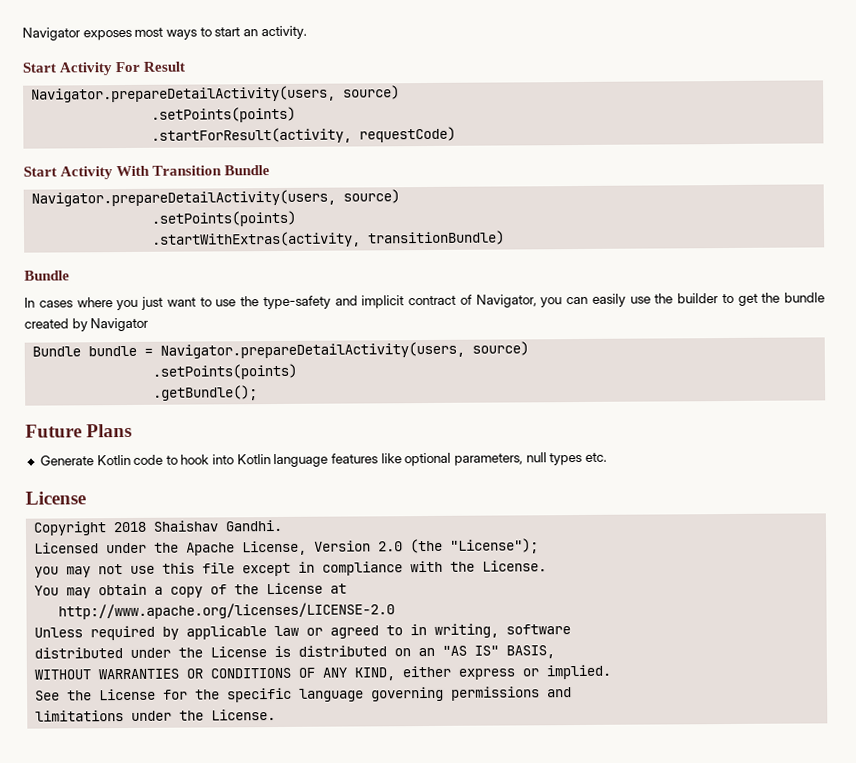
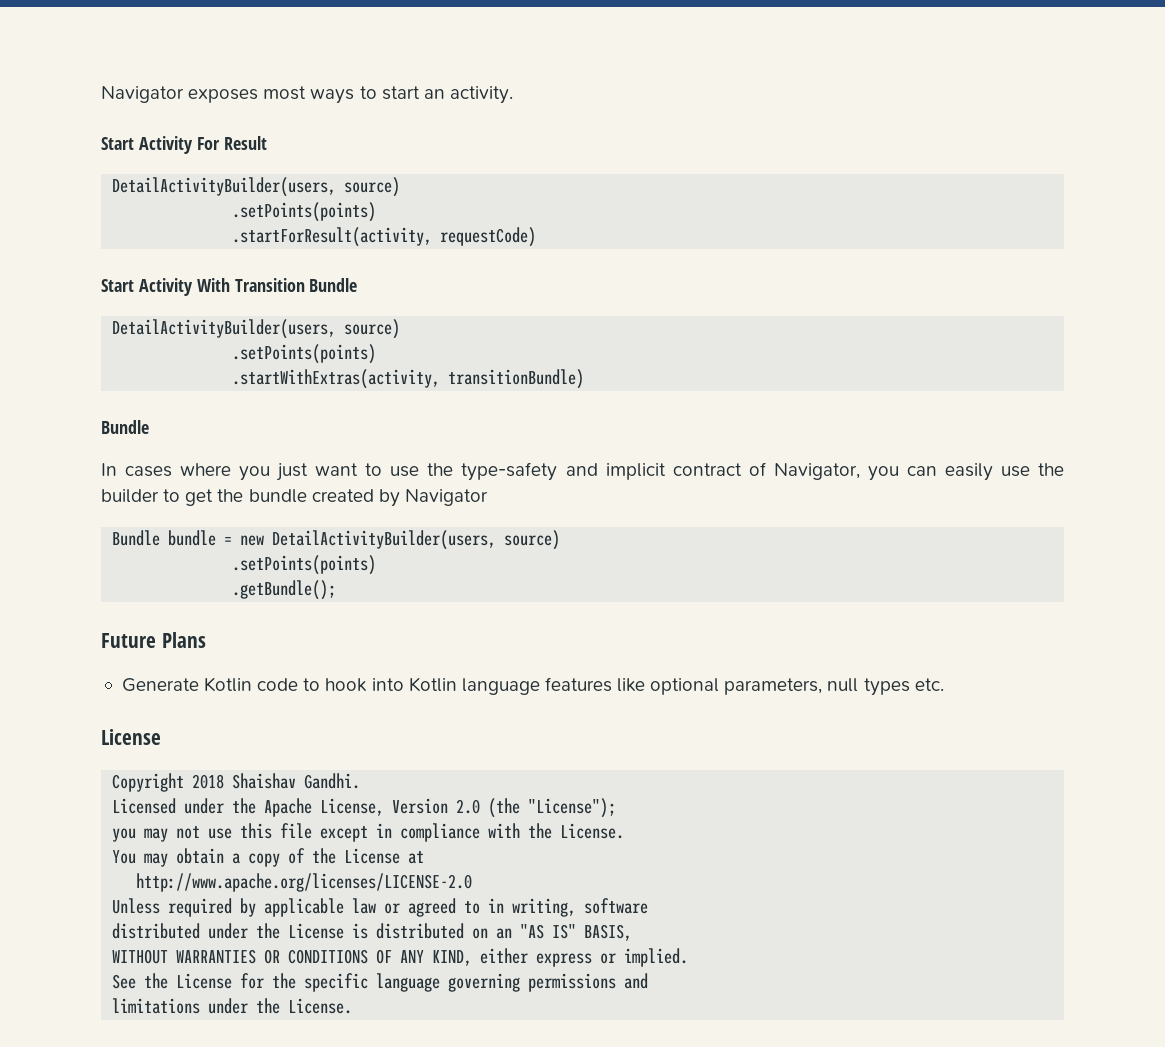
  Start Activity For Result
- Navigator.prepareDetailActivity(users, source)
+ DetailActivityBuilder(users, source)
  Start Activity With Transition Bundle
- Navigator.prepareDetailActivity(users, source)
+ DetailActivityBuilder(users, source)
- Bundle bundle = Navigator.prepareDetailActivity(users, source)
+ Bundle bundle = new DetailActivityBuilder(users, source)

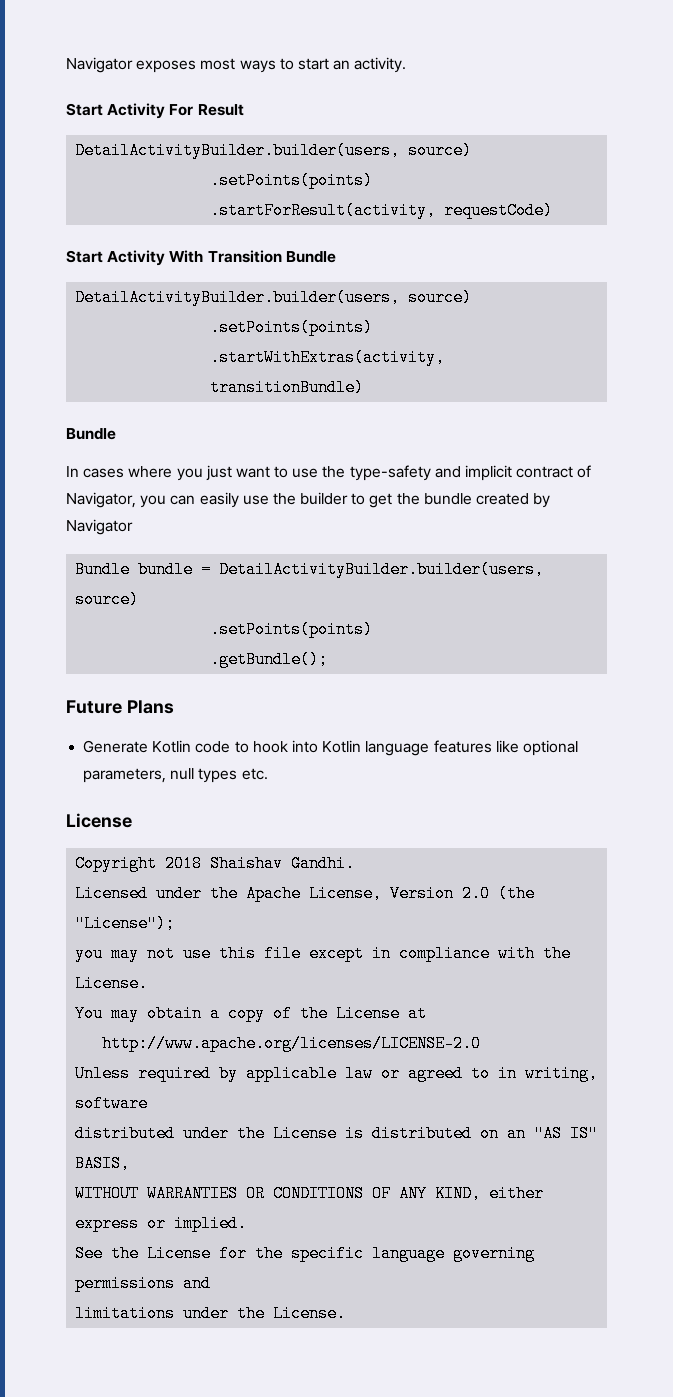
  Start Activity For Result
- DetailActivityBuilder(users, source)
+ DetailActivityBuilder.builder(users, source)
  Start Activity With Transition Bundle
- DetailActivityBuilder(users, source)
+ DetailActivityBuilder.builder(users, source)
- Bundle bundle = new DetailActivityBuilder(users, source)
+ Bundle bundle = DetailActivityBuilder.builder(users, source)

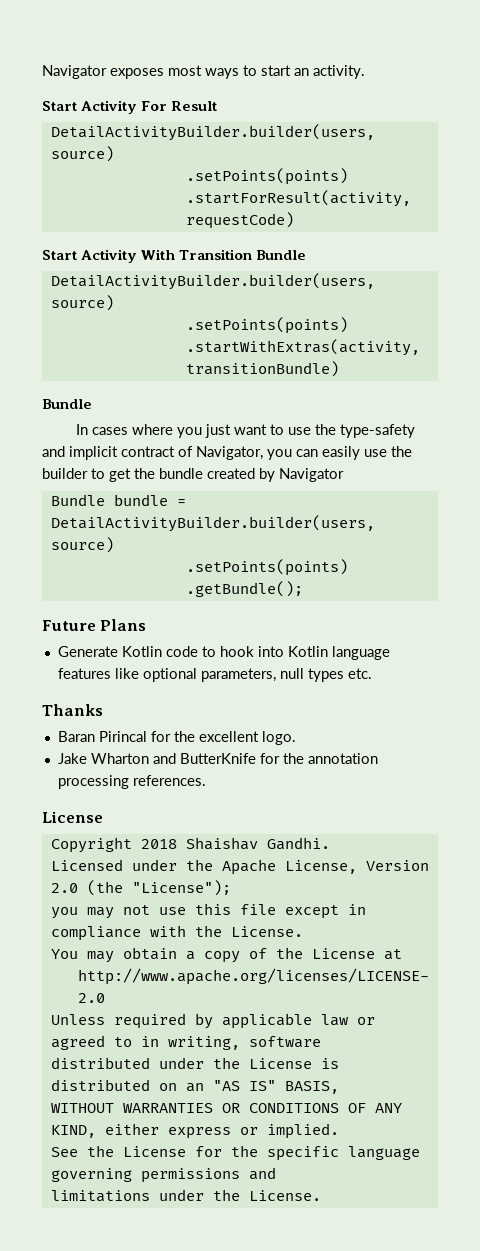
+ Thanks
+ Baran Pirincal for the excellent logo.
+ Jake Wharton and ButterKnife for the annotation processing references.

